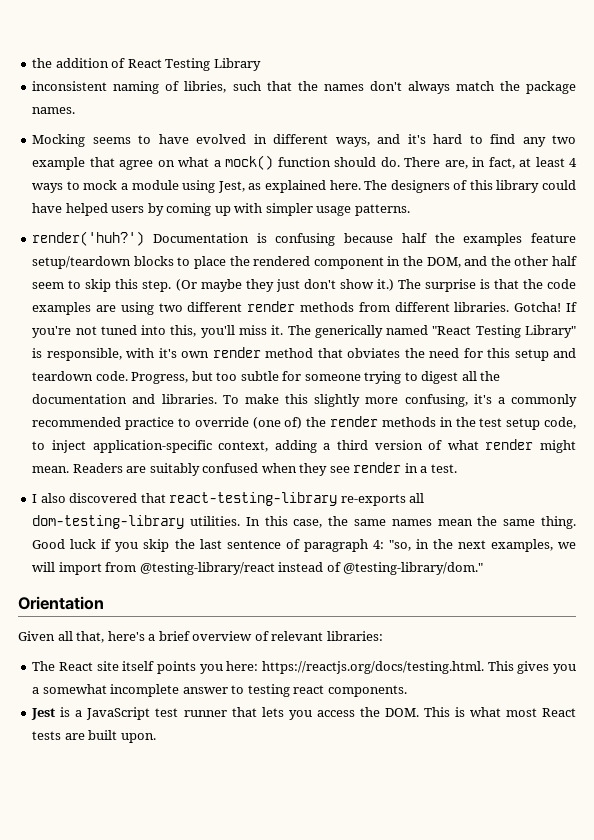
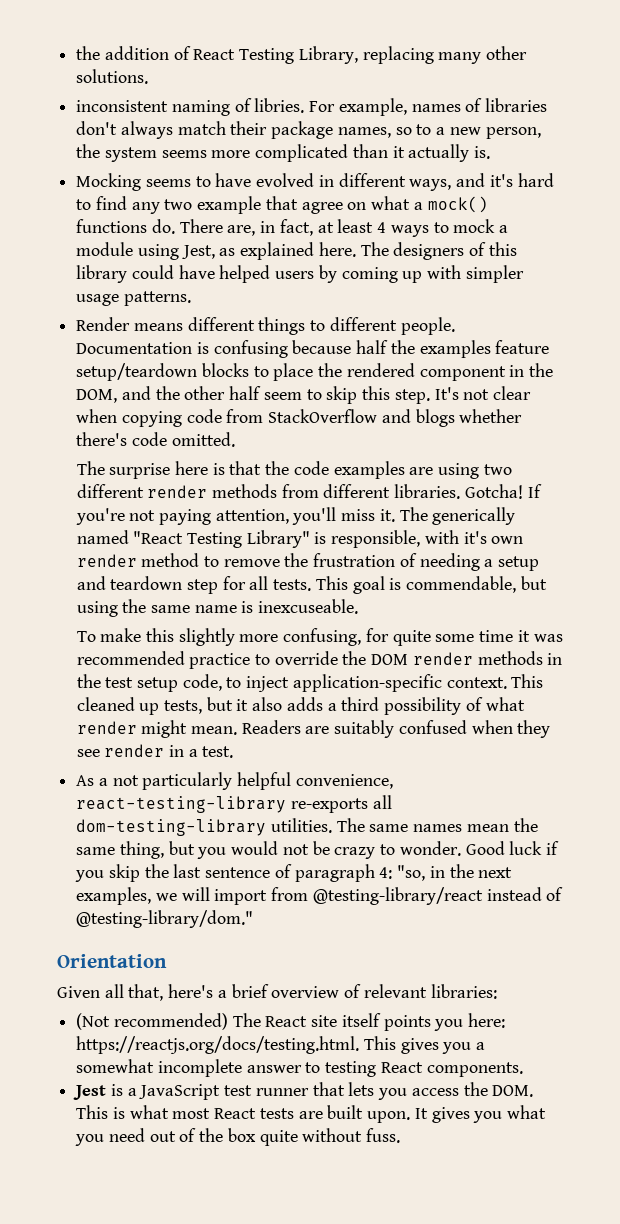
- the addition of React Testing Library
- inconsistent naming of libries, such that the names don't always match the package names.
+ the addition of React Testing Library, replacing many other solutions.
+ inconsistent naming of libries. For example, names of libraries don't always match their package names, so to a new person, the system seems more complicated than it actually is.
- Mocking seems to have evolved in different ways, and it's hard to find any two example that agree on what a mock() function should do.
+ Mocking seems to have evolved in different ways, and it's hard to find any two example that agree on what a mock() functions do.
- render('huh?')
+ Render means different things to different people.
- (Or maybe they just don't show it.) The surprise is that the code examples are using two different render methods from different libraries.
+ It's not clear when copying code from StackOverflow and blogs whether there's code omitted.
+ The surprise here is that the code examples are using two different render methods from different libraries.
- If you're not tuned into this, you'll miss it.
+ If you're not paying attention, you'll miss it.
- The generically named "React Testing Library" is responsible, with it's own render method that obviates the need for this setup and teardown code. Progress, but too subtle for someone trying to digest all the documentation and libraries. To make this slightly more confusing, it's a commonly recommended practice to override (one of) the render methods in the test setup code, to inject application-specific context, adding a third version of what render might mean.
+ The generically named "React Testing Library" is responsible, with it's own render method to remove the frustration of needing a setup and teardown step for all tests. This goal is commendable, but using the same name is inexcuseable.
+ To make this slightly more confusing, for quite some time it was recommended practice to override the DOM render methods in the test setup code, to inject application-specific context. This cleaned up tests, but it also adds a third possibility of what render might mean.
- I also discovered that react-testing-library re-exports all dom-testing-library utilities.
+ As a not particularly helpful convenience, react-testing-library re-exports all dom-testing-library utilities.
- In this case, the same names mean the same thing.
+ The same names mean the same thing, but you would not be crazy to wonder.
- The React site itself points you here: https://reactjs.org/docs/testing.html. This gives you a somewhat incomplete answer to testing react components.
+ (Not recommended) The React site itself points you here: https://reactjs.org/docs/testing.html. This gives you a somewhat incomplete answer to testing React components.
+ It gives you what you need out of the box quite without fuss.

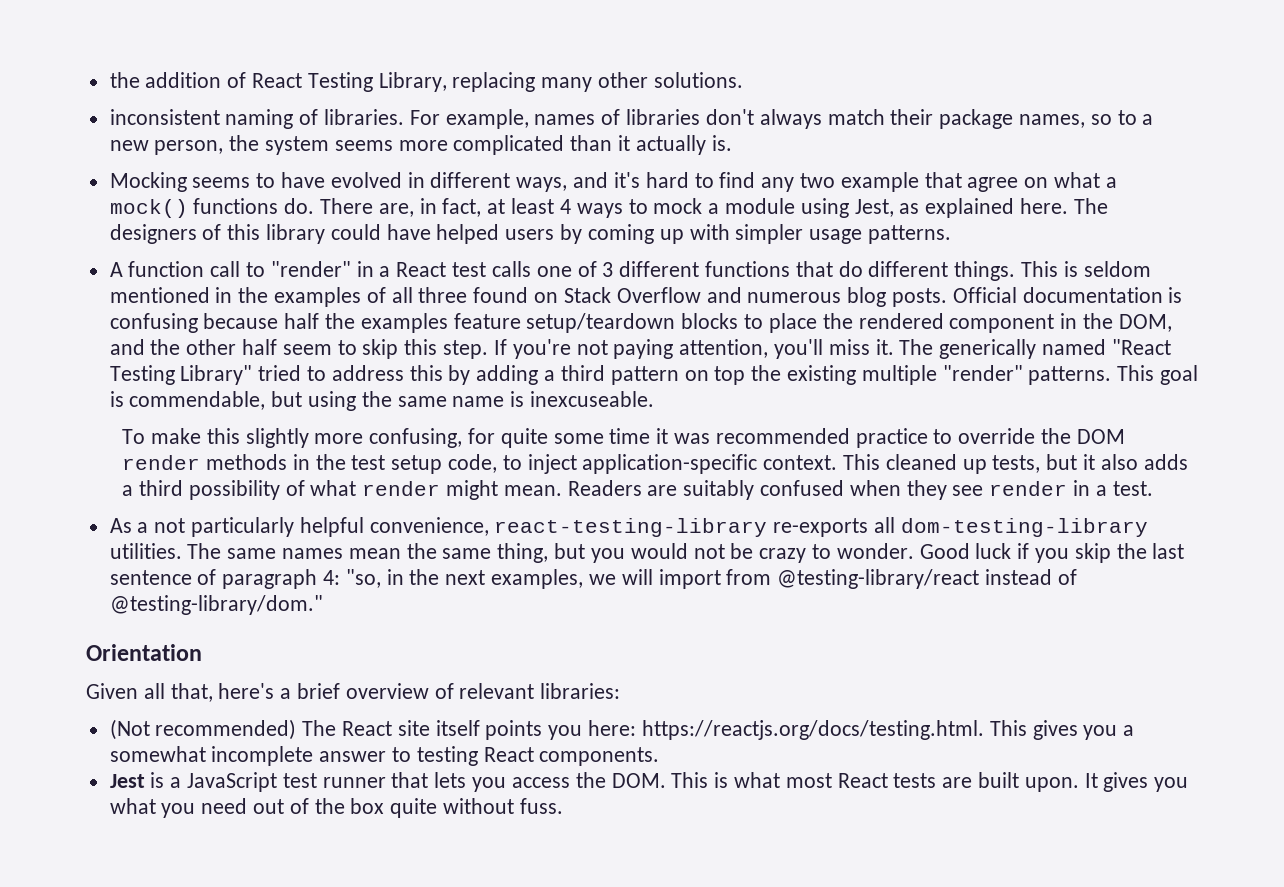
- inconsistent naming of libries.
+ inconsistent naming of libraries.
- Render means different things to different people. Documentation is confusing because half the examples feature setup/teardown blocks to place the rendered component in the DOM, and the other half seem to skip this step.
+ A function call to "render" in a React test calls one of 3 different functions that do different things. This is seldom mentioned in the examples of all three found on Stack Overflow and numerous blog posts. Official documentation is confusing because half the examples feature setup/teardown blocks to place the rendered component in the DOM, and the other half seem to skip this step.
- It's not clear when copying code from StackOverflow and blogs whether there's code omitted.
- The surprise here is that the code examples are using two different render methods from different libraries. Gotcha!
- The generically named "React Testing Library" is responsible, with it's own render method to remove the frustration of needing a setup and teardown step for all tests.
+ The generically named "React Testing Library" tried to address this by adding a third pattern on top the existing multiple "render" patterns.

